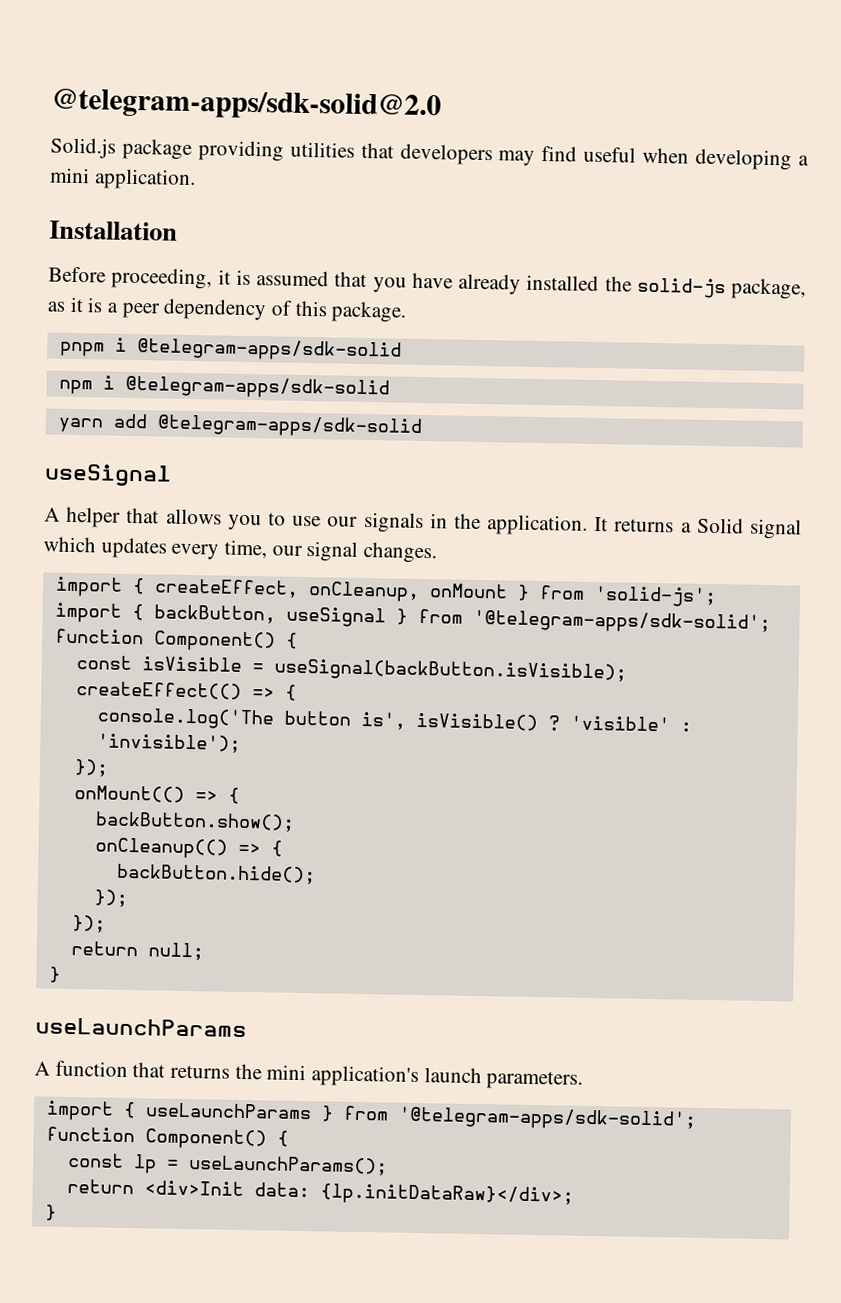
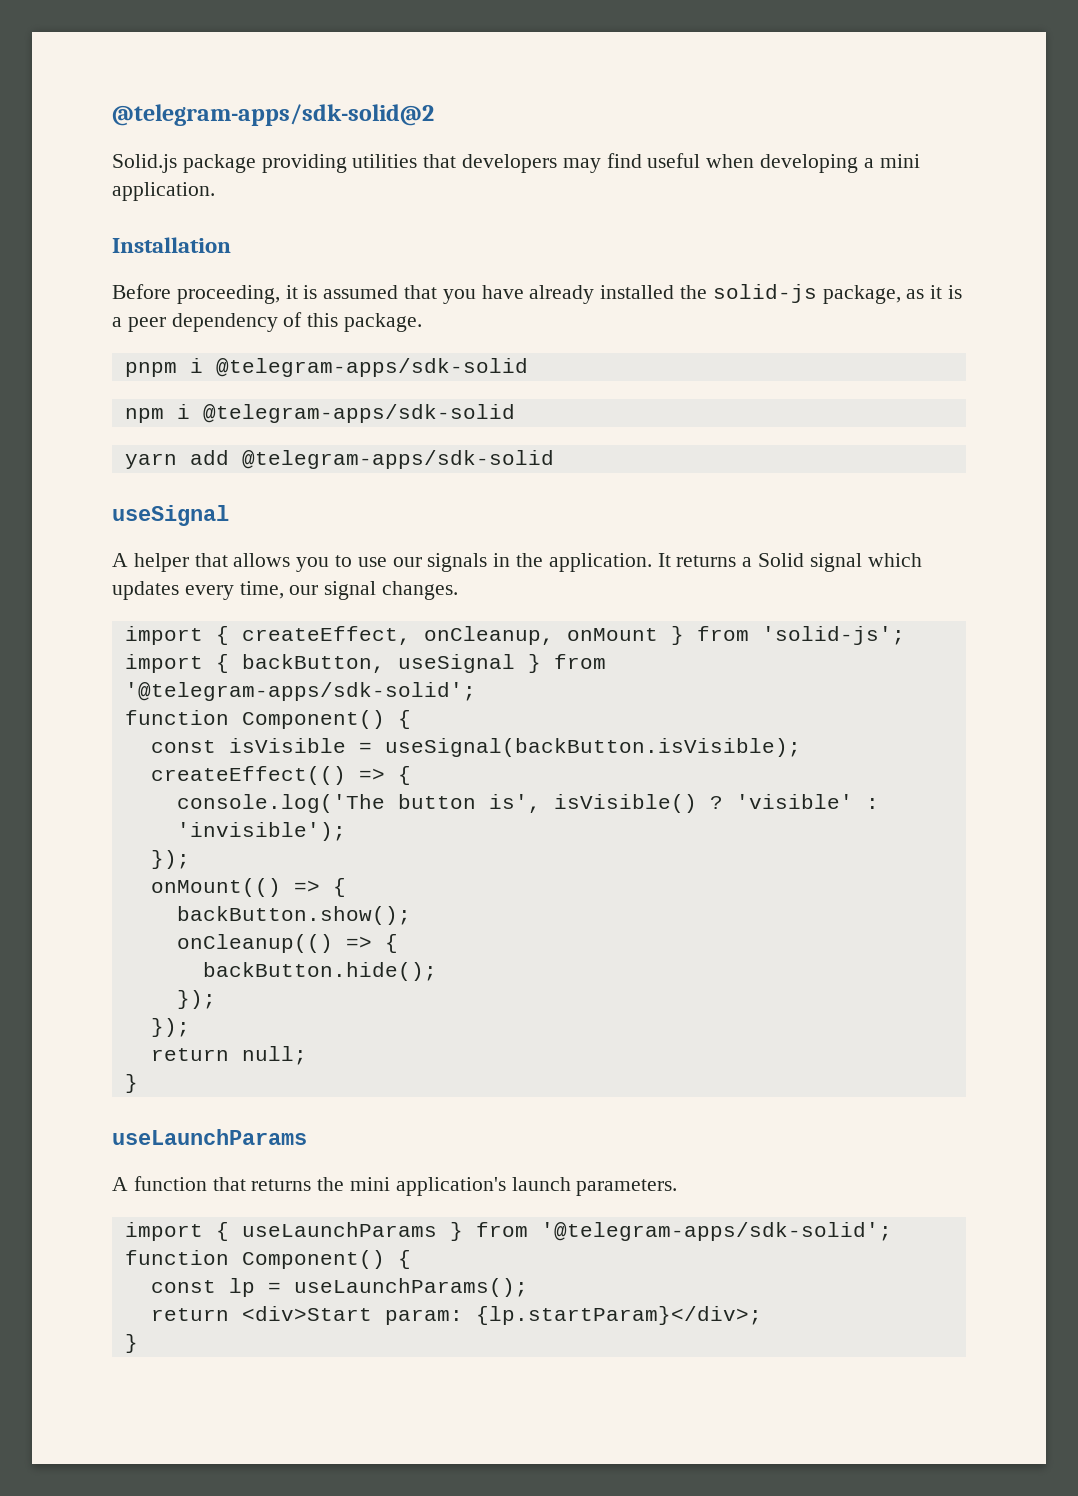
- @telegram-apps/sdk-solid@2.0
+ @telegram-apps/sdk-solid@2
- return <div>Init data: {lp.initDataRaw}</div>;
+ return <div>Start param: {lp.startParam}</div>;

